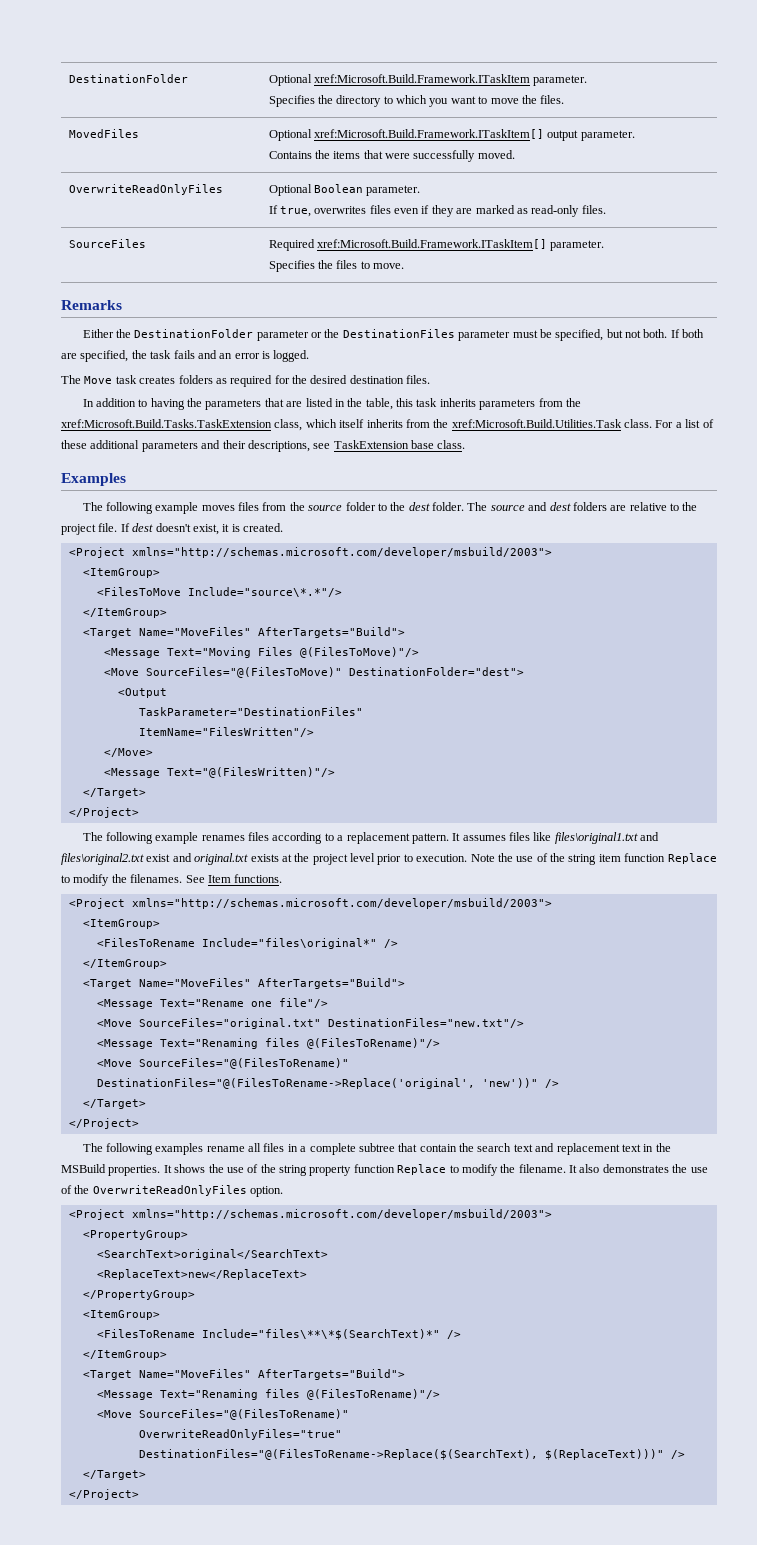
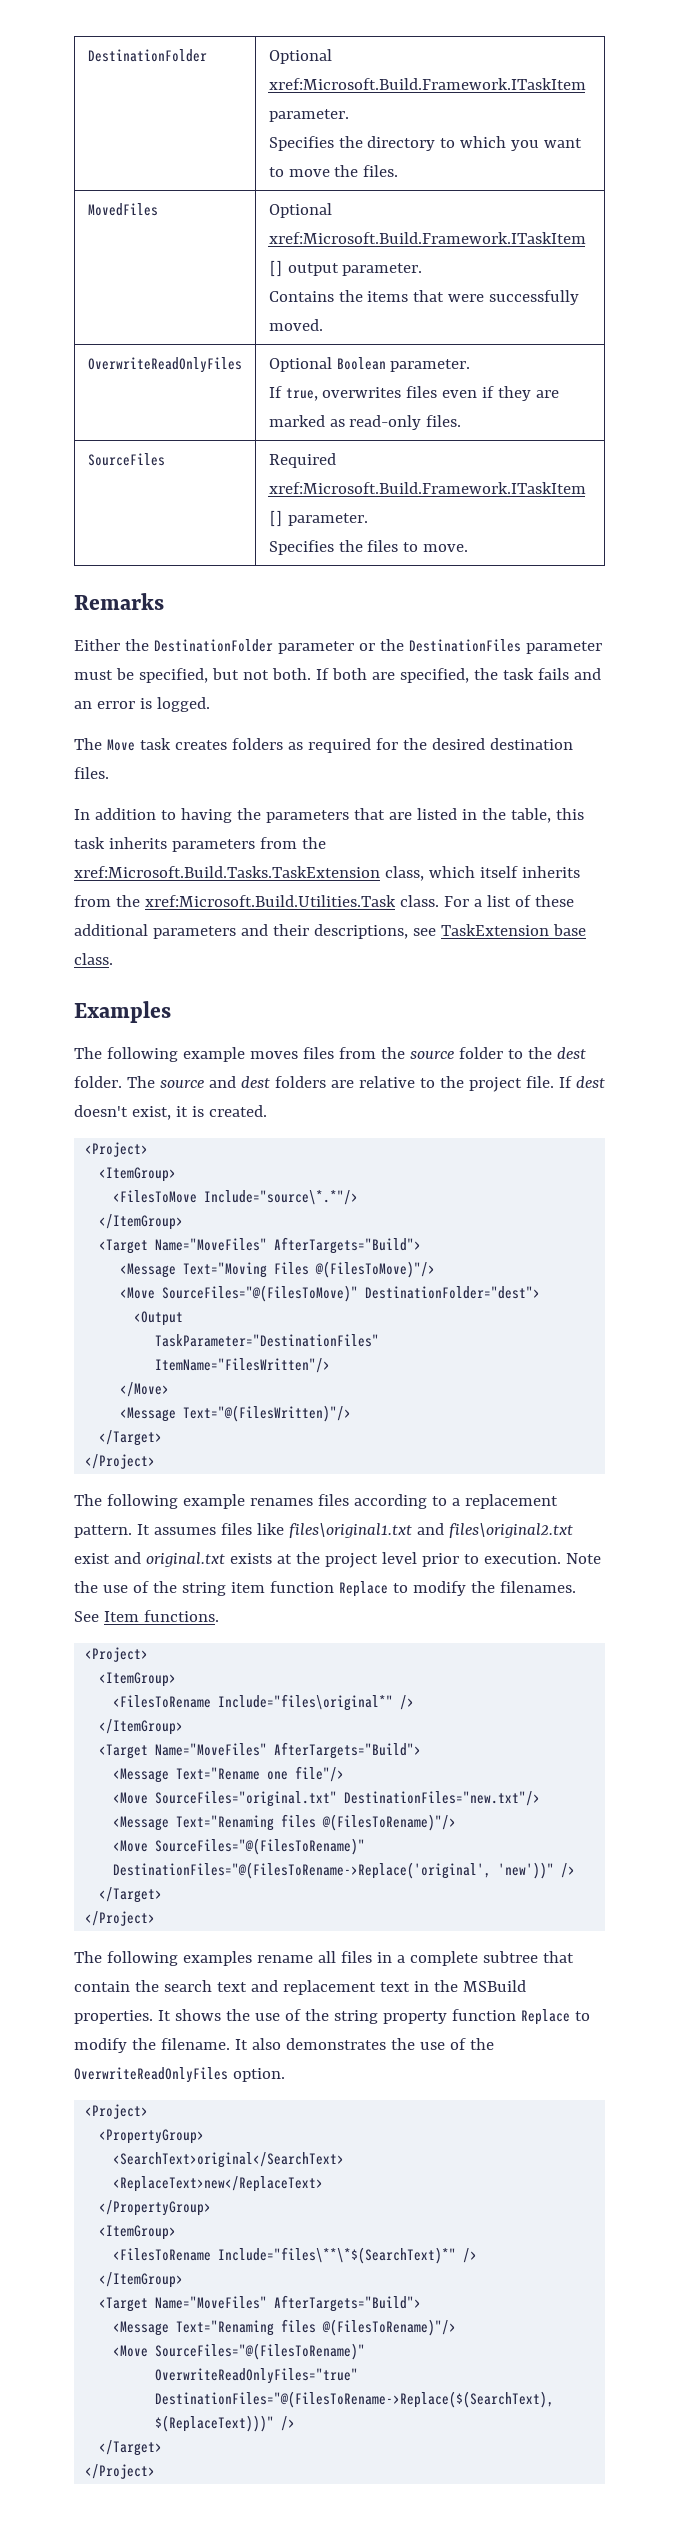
  If dest doesn't exist, it is created.
- <Project xmlns="http://schemas.microsoft.com/developer/msbuild/2003">
+ <Project>
  See Item functions.
- <Project xmlns="http://schemas.microsoft.com/developer/msbuild/2003">
+ <Project>
  It also demonstrates the use of the OverwriteReadOnlyFiles option.
- <Project xmlns="http://schemas.microsoft.com/developer/msbuild/2003">
+ <Project>

